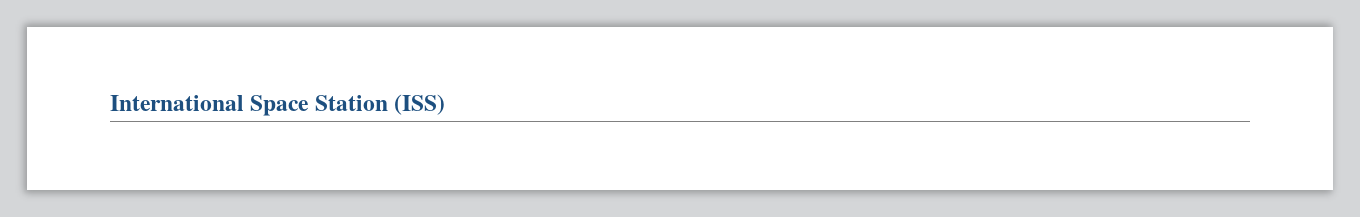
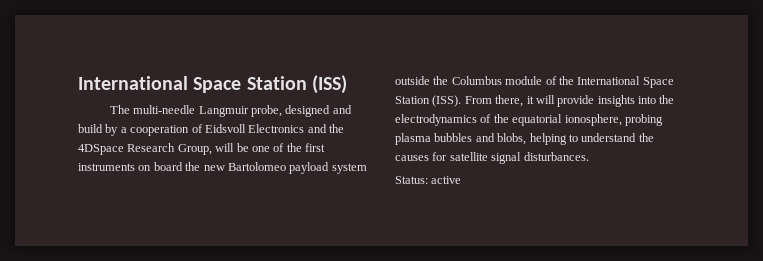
+ The multi-needle Langmuir probe, designed and build by a cooperation of Eidsvoll Electronics and the 4DSpace Research Group, will be one of the first instruments on board the new Bartolomeo payload system outside the Columbus module of the International Space Station (ISS). From there, it will provide insights into the electrodynamics of the equatorial ionosphere, probing plasma bubbles and blobs, helping to understand the causes for satellite signal disturbances.
+ Status: active

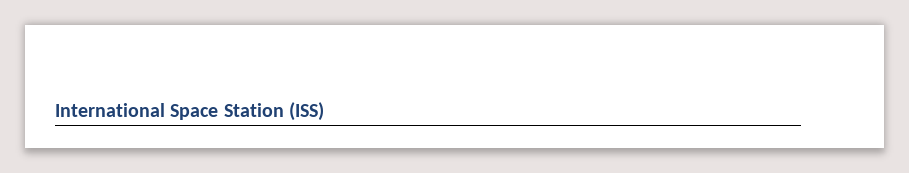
- The multi-needle Langmuir probe, designed and build by a cooperation of Eidsvoll Electronics and the 4DSpace Research Group, will be one of the first instruments on board the new Bartolomeo payload system outside the Columbus module of the International Space Station (ISS). From there, it will provide insights into the electrodynamics of the equatorial ionosphere, probing plasma bubbles and blobs, helping to understand the causes for satellite signal disturbances.
- Status: active

